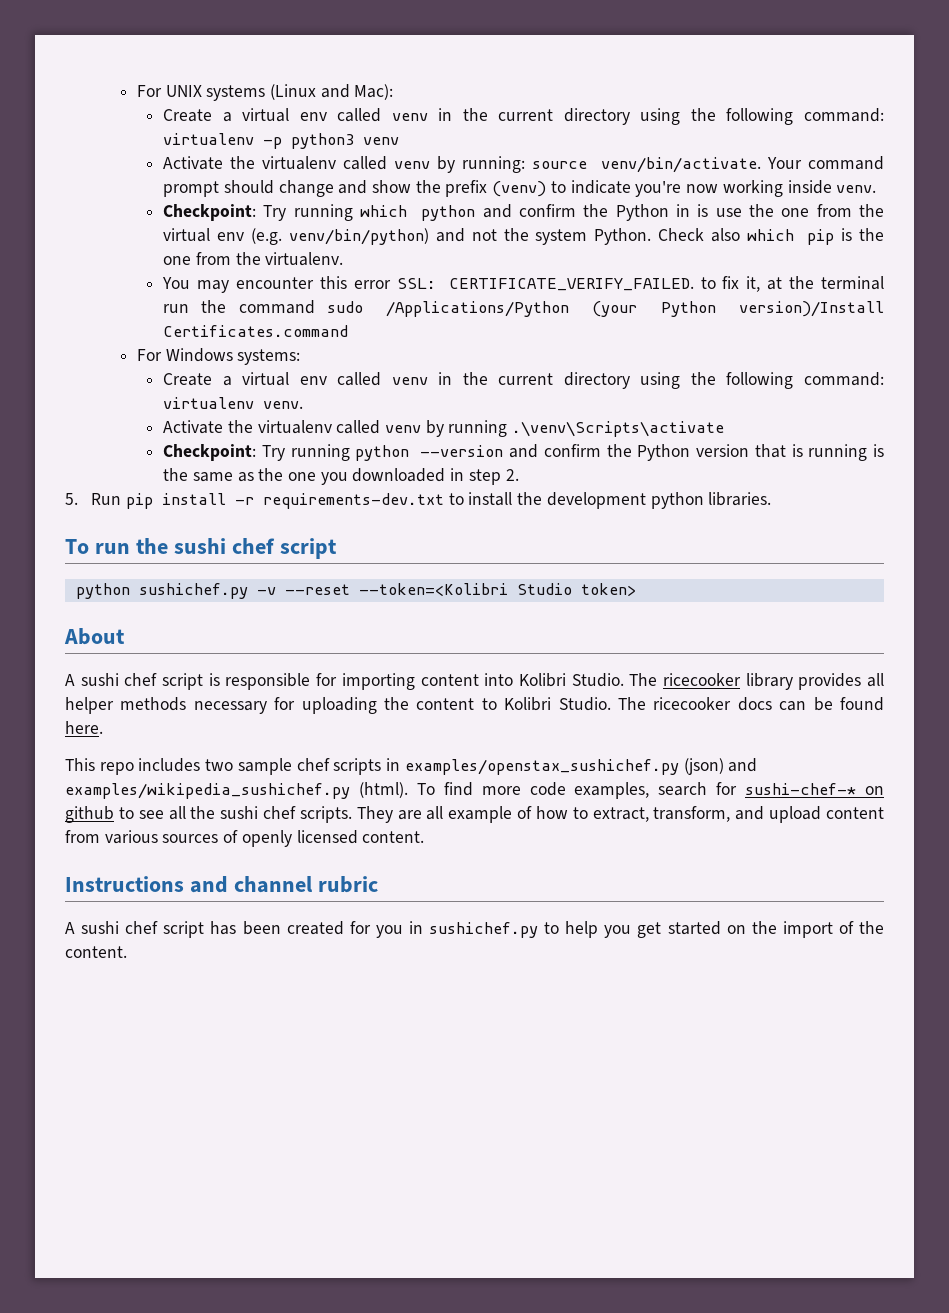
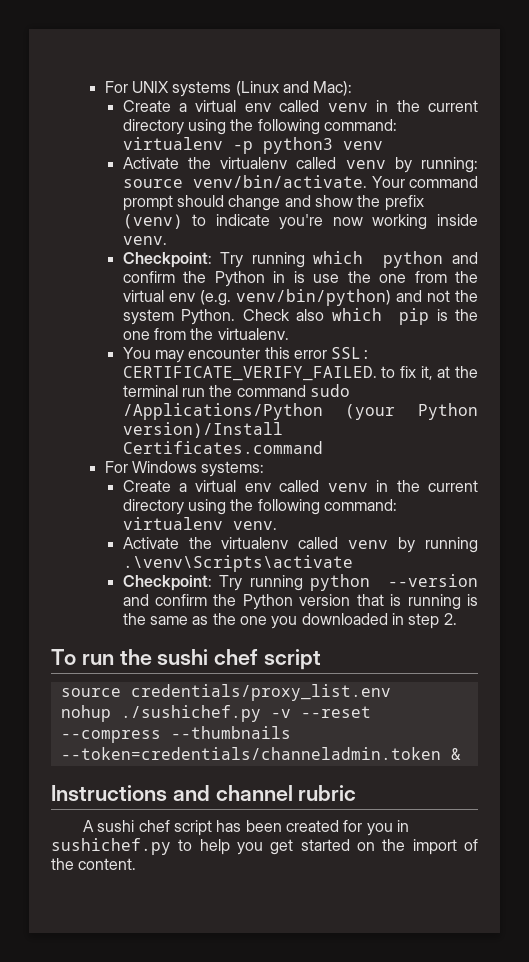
- 5. Run pip install -r requirements-dev.txt to install the development python libraries.
- python sushichef.py -v --reset --token=<Kolibri Studio token>
- About
- A sushi chef script is responsible for importing content into Kolibri Studio. The ricecooker library provides all helper methods necessary for uploading the content to Kolibri Studio. The ricecooker docs can be found here.
- This repo includes two sample chef scripts in examples/openstax_sushichef.py (json) and examples/wikipedia_sushichef.py (html). To find more code examples, search for sushi-chef-* on github to see all the sushi chef scripts. They are all example of how to extract, transform, and upload content from various sources of openly licensed content.
+ source credentials/proxy_list.env
+ nohup ./sushichef.py -v --reset --compress --thumbnails --token=credentials/channeladmin.token &

